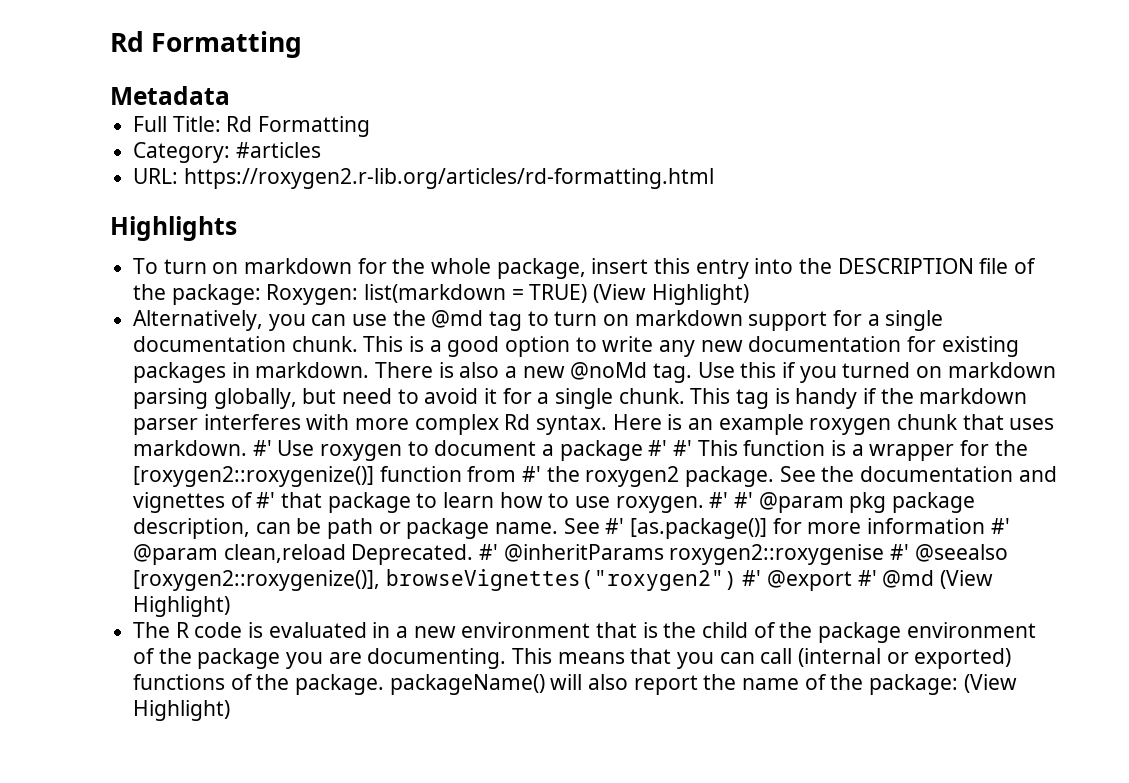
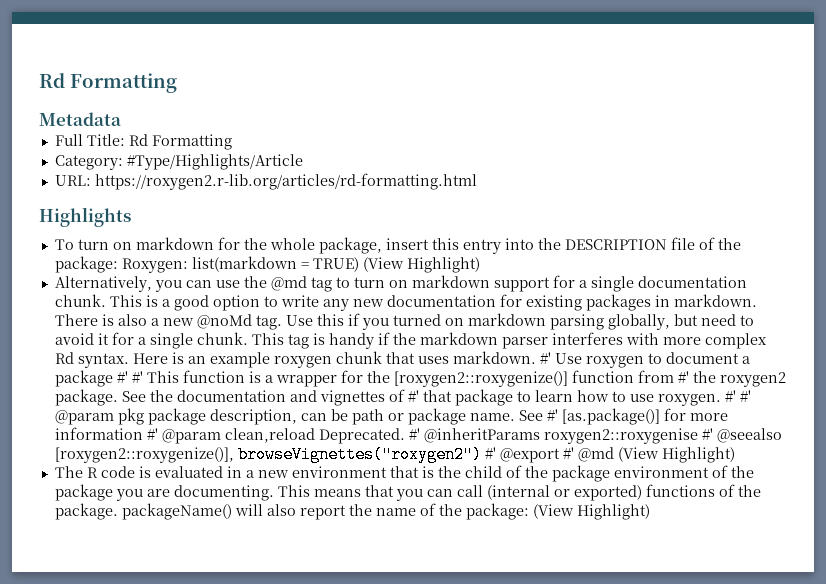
- Category: #articles
+ Category: #Type/Highlights/Article

